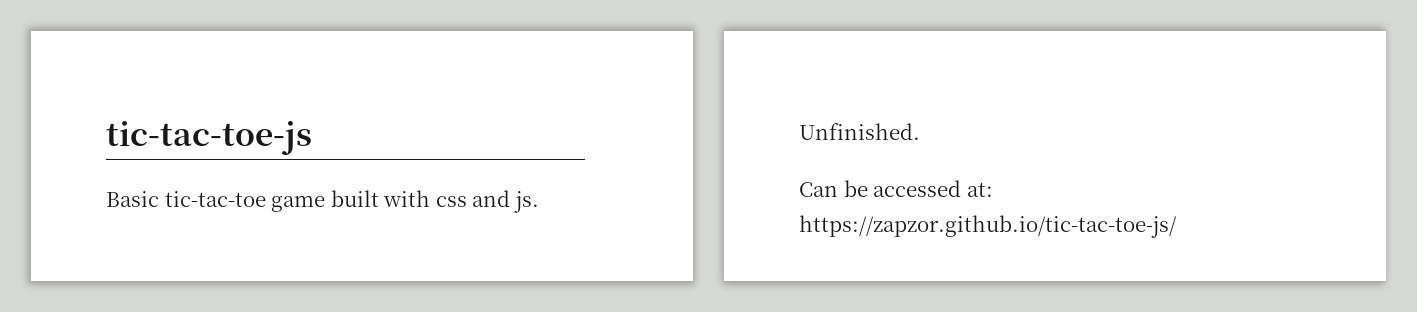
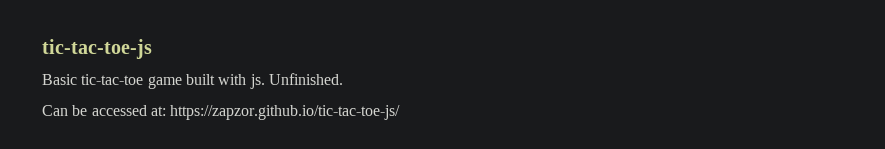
- Basic tic-tac-toe game built with css and js.
+ Basic tic-tac-toe game built with js.

